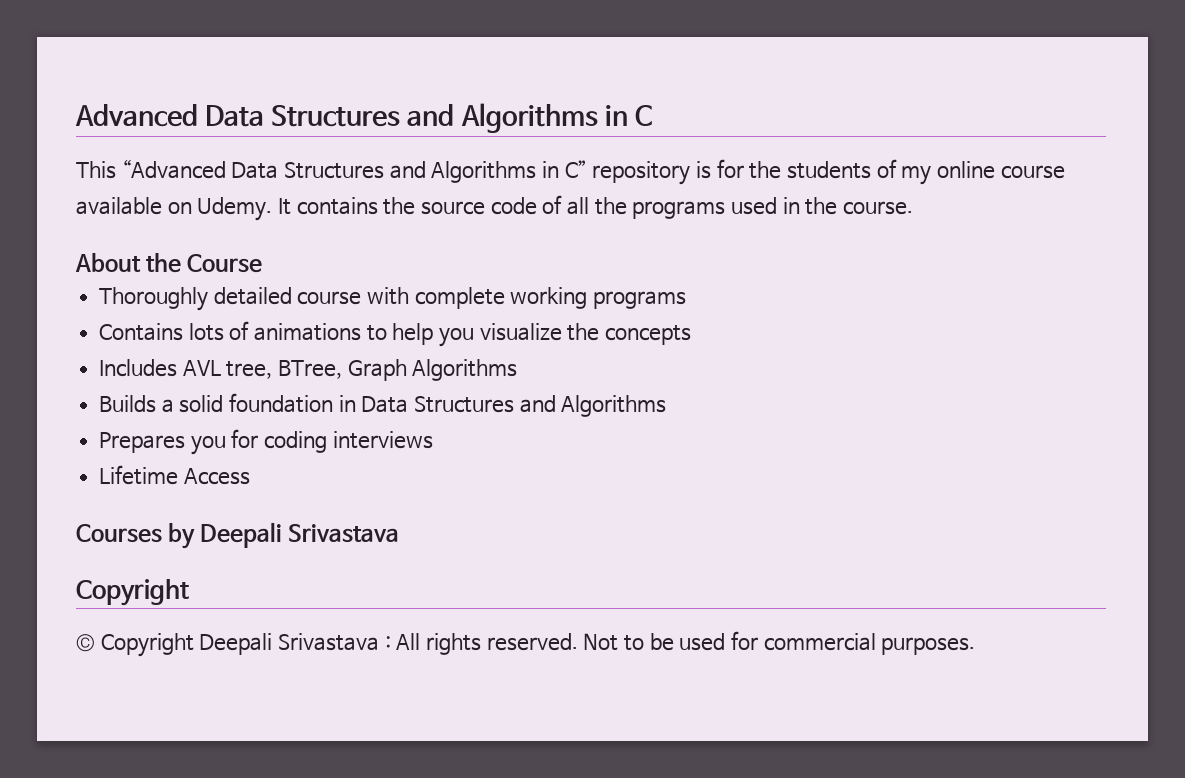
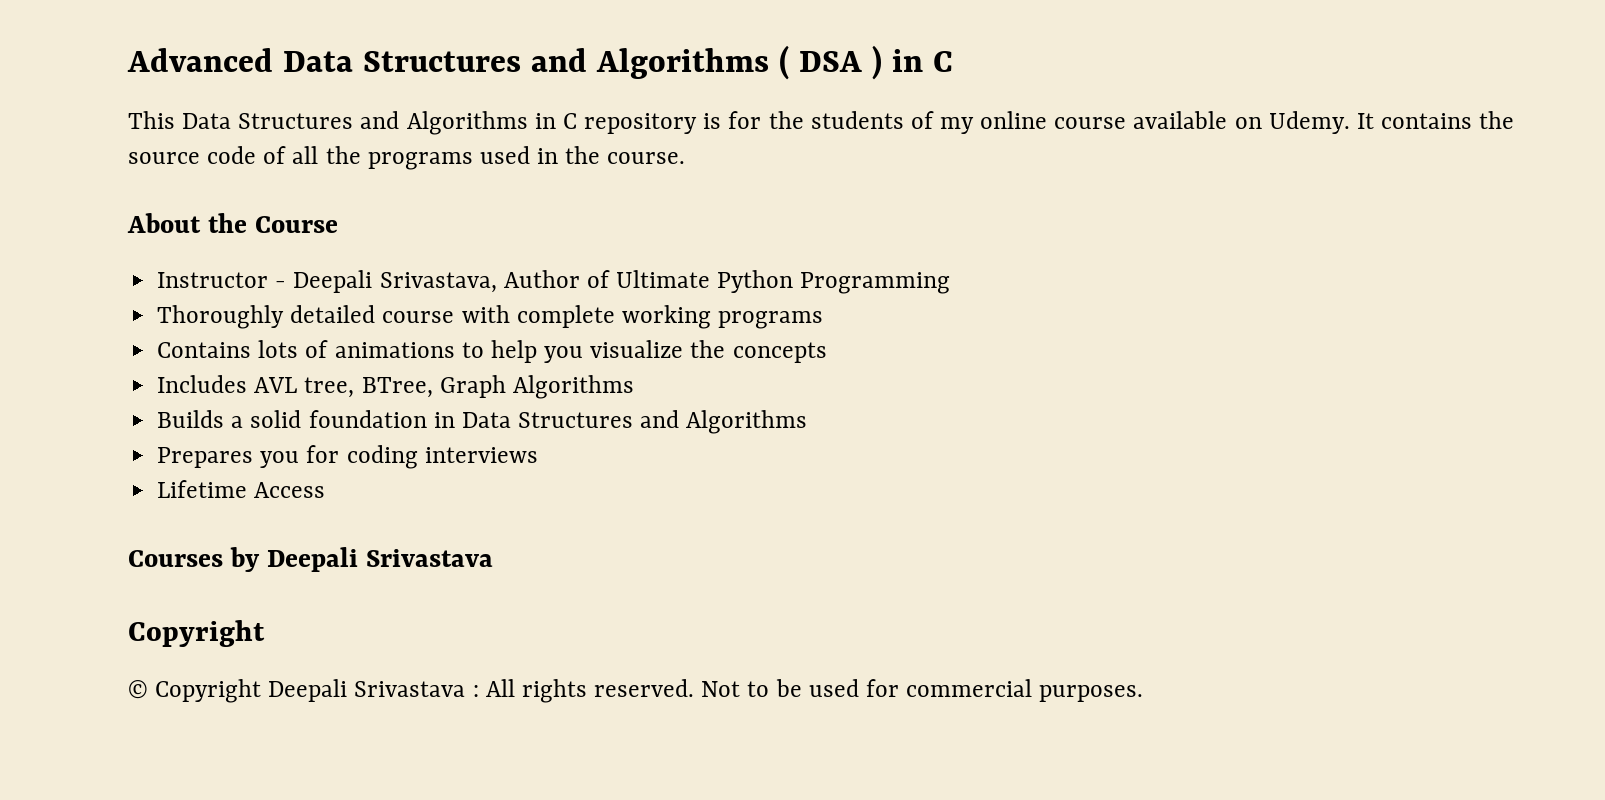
- Advanced Data Structures and Algorithms in C
- This “Advanced Data Structures and Algorithms in C” repository is for the students of my online course available on Udemy.
+ Advanced Data Structures and Algorithms ( DSA ) in C
+ This Data Structures and Algorithms in C repository is for the students of my online course available on Udemy.
+ Instructor - Deepali Srivastava, Author of Ultimate Python Programming

